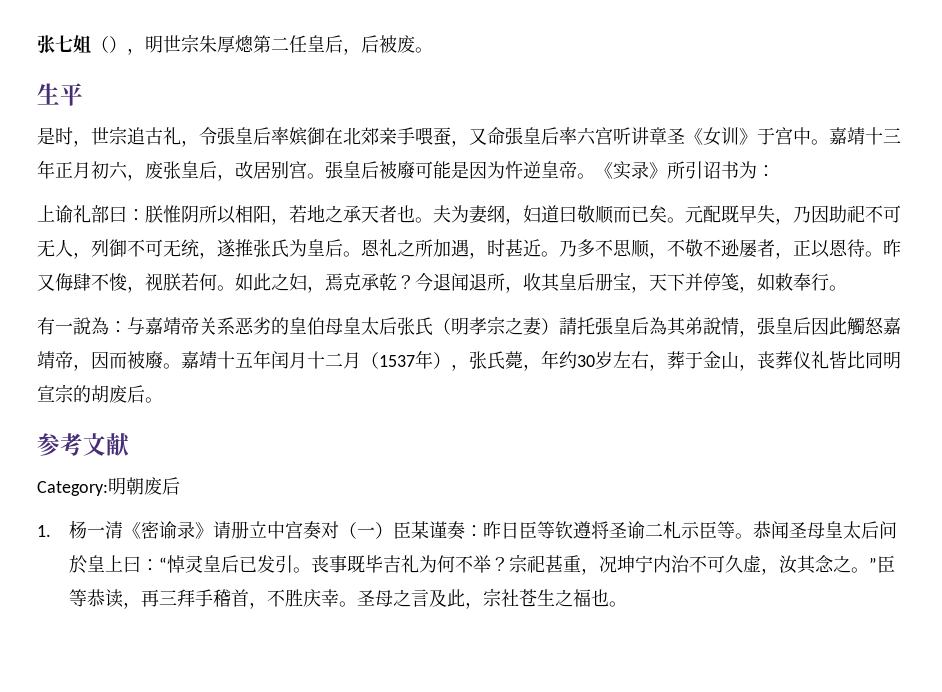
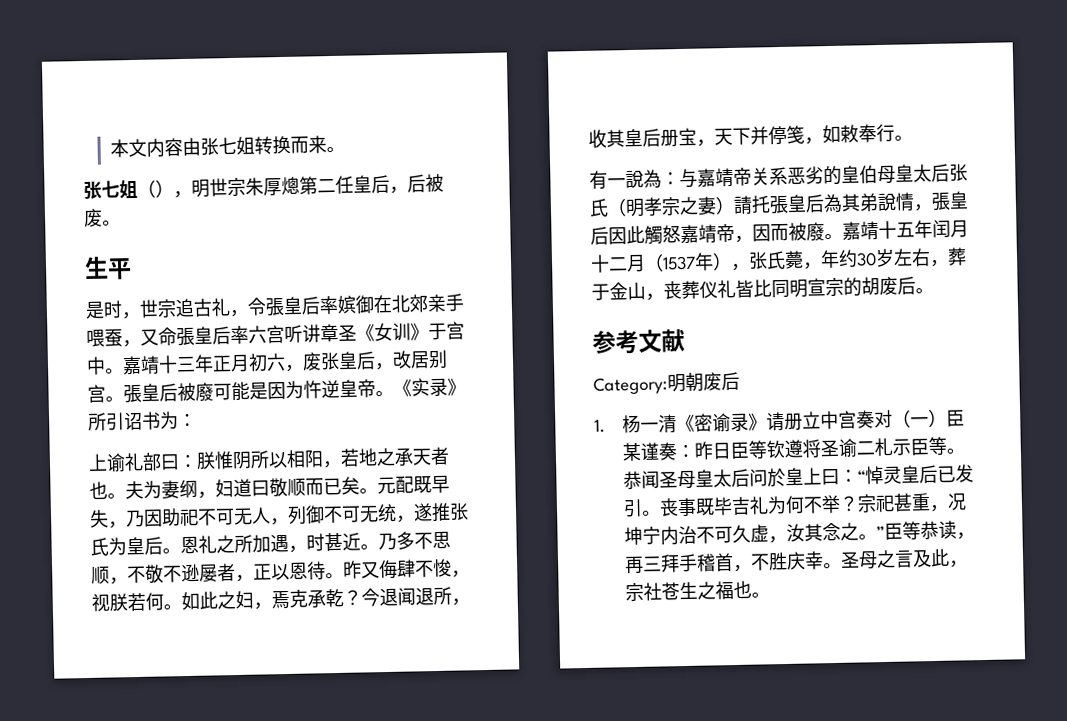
+ 本文内容由张七姐转换而来。

